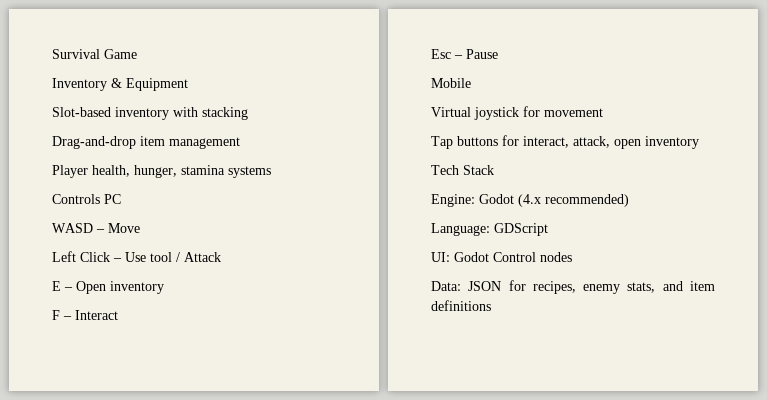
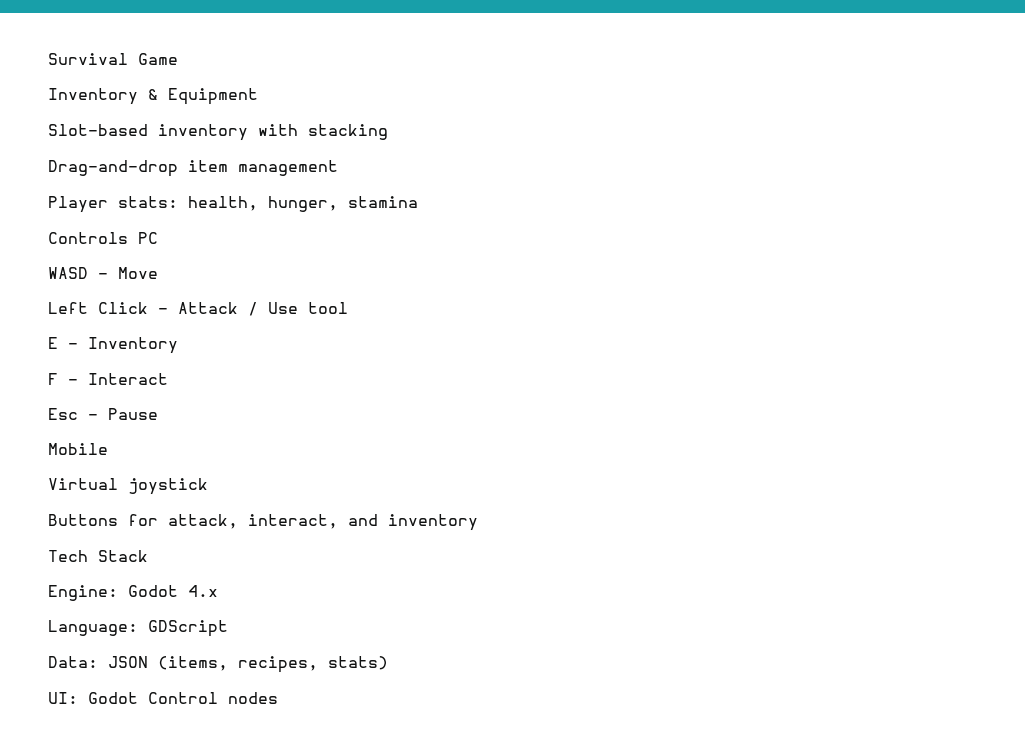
- Player health, hunger, stamina systems
+ Player stats: health, hunger, stamina
- Left Click – Use tool / Attack
+ Left Click – Attack / Use tool
- E – Open inventory
+ E – Inventory
- Virtual joystick for movement
- Tap buttons for interact, attack, open inventory
+ Virtual joystick
+ Buttons for attack, interact, and inventory
- Engine: Godot (4.x recommended)
+ Engine: Godot 4.x
+ Data: JSON (items, recipes, stats)
- Data: JSON for recipes, enemy stats, and item definitions

